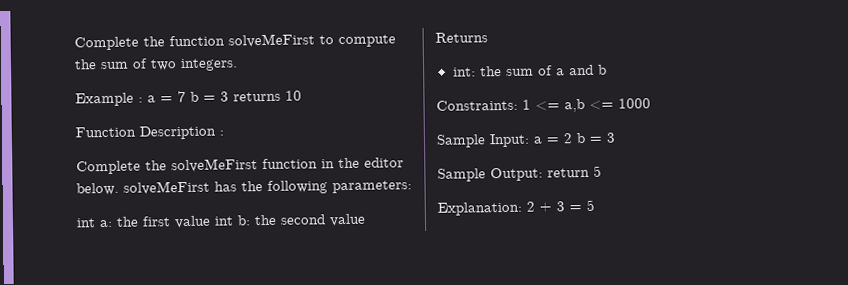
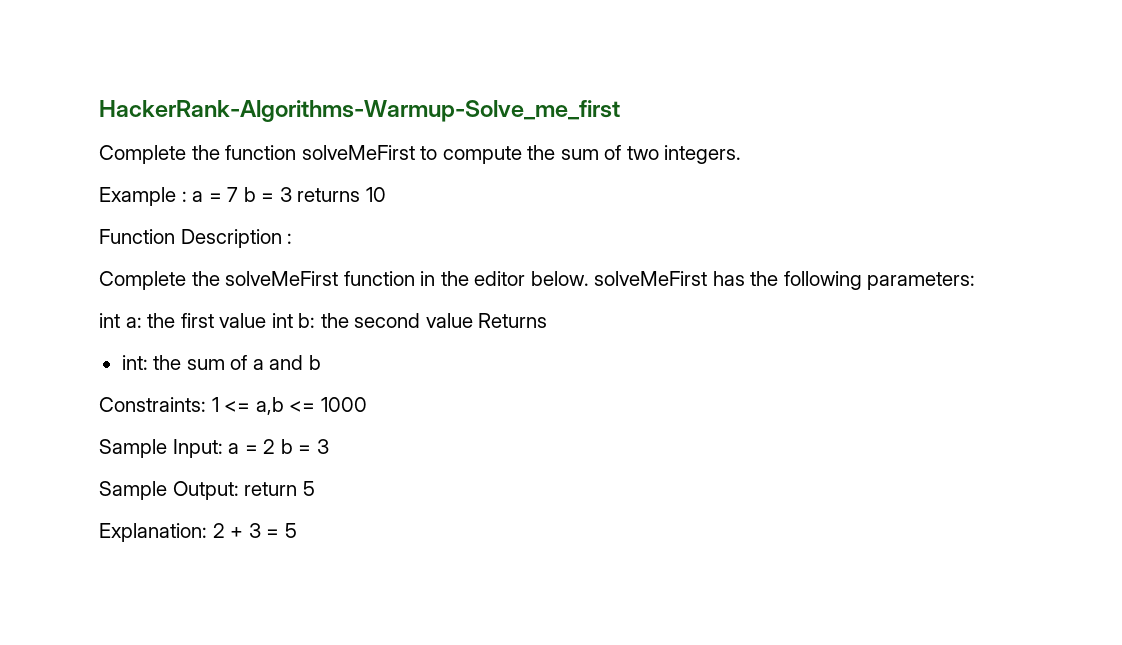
+ HackerRank-Algorithms-Warmup-Solve_me_first

